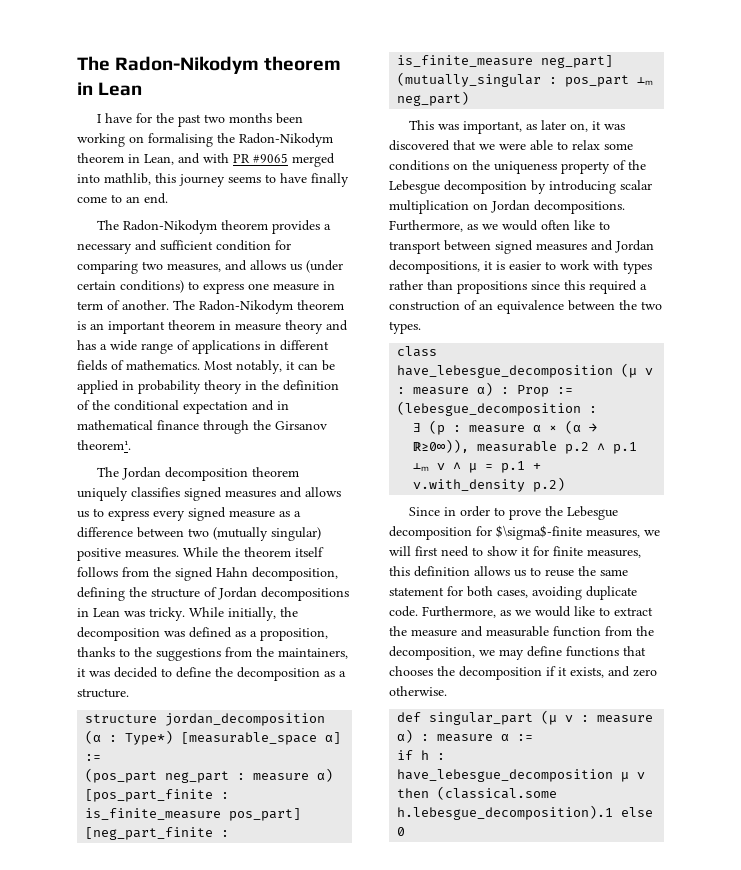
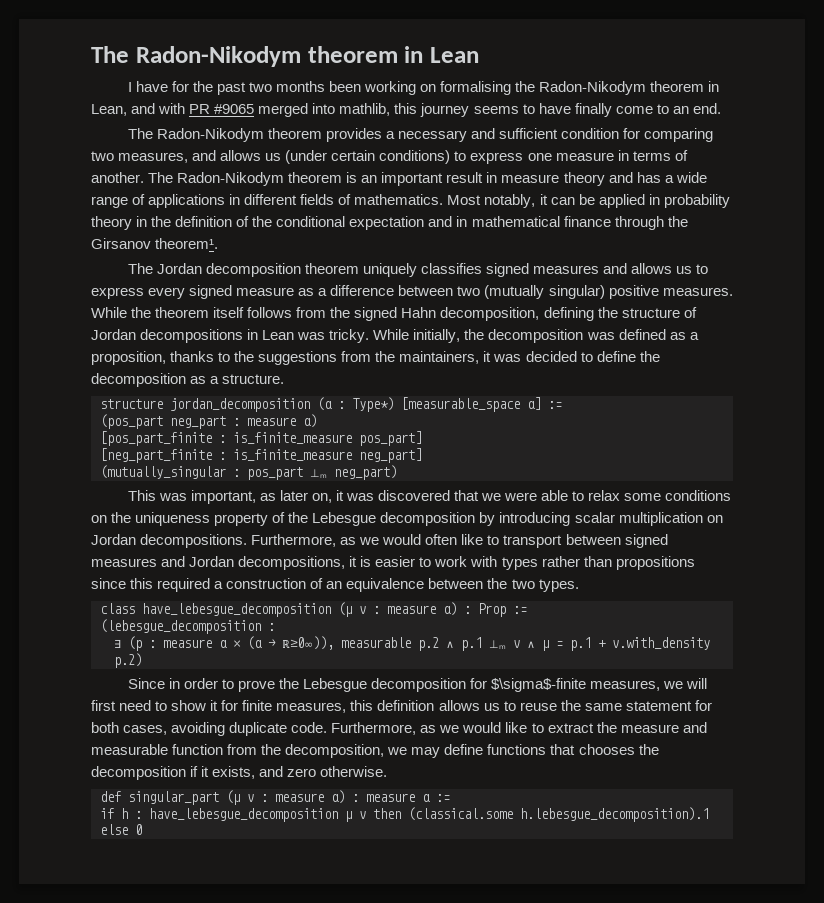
- The Radon-Nikodym theorem provides a necessary and sufficient condition for comparing two measures, and allows us (under certain conditions) to express one measure in term of another.
+ The Radon-Nikodym theorem provides a necessary and sufficient condition for comparing two measures, and allows us (under certain conditions) to express one measure in terms of another.
- The Radon-Nikodym theorem is an important theorem in measure theory and has a wide range of applications in different fields of mathematics.
+ The Radon-Nikodym theorem is an important result in measure theory and has a wide range of applications in different fields of mathematics.

